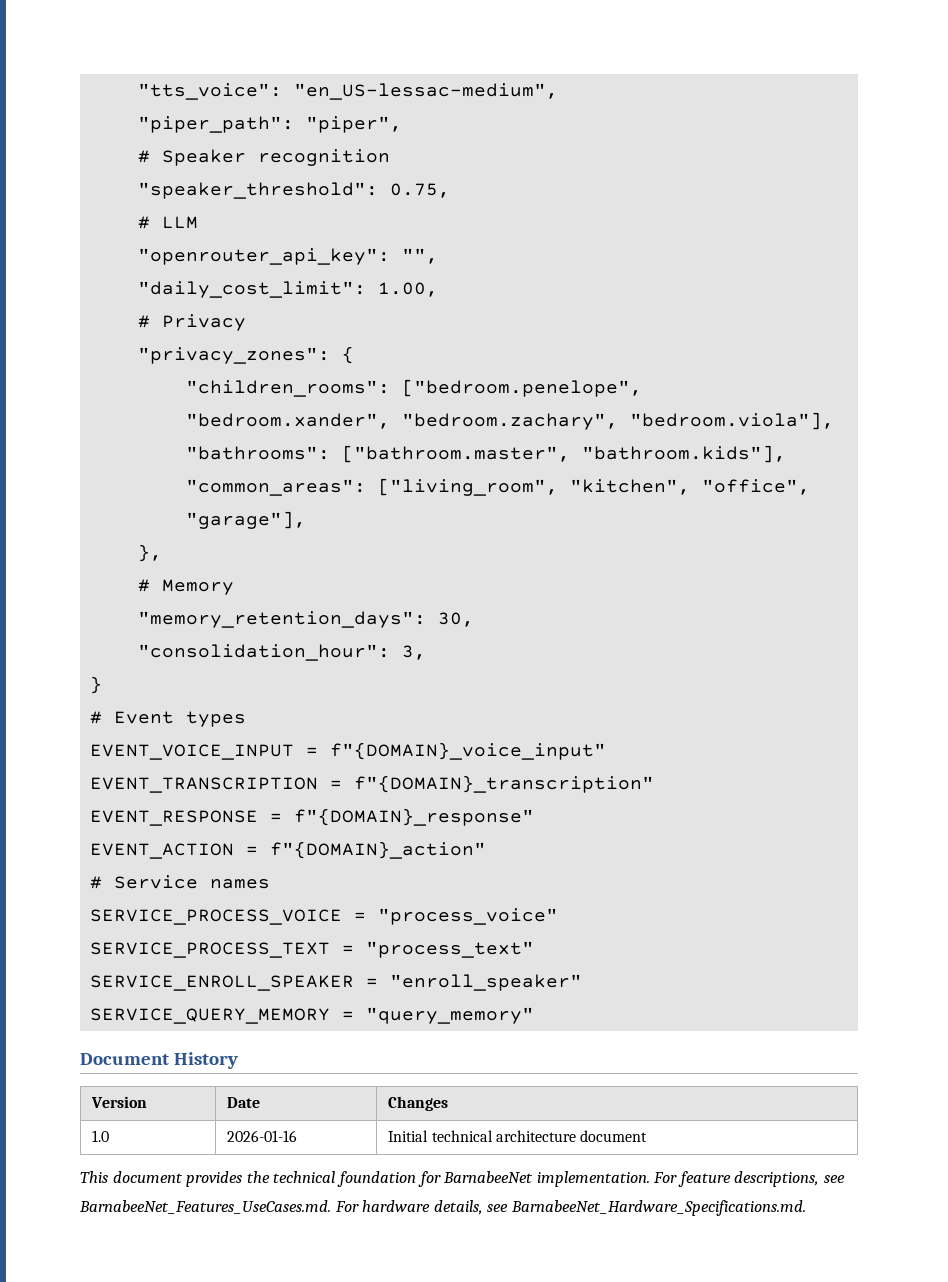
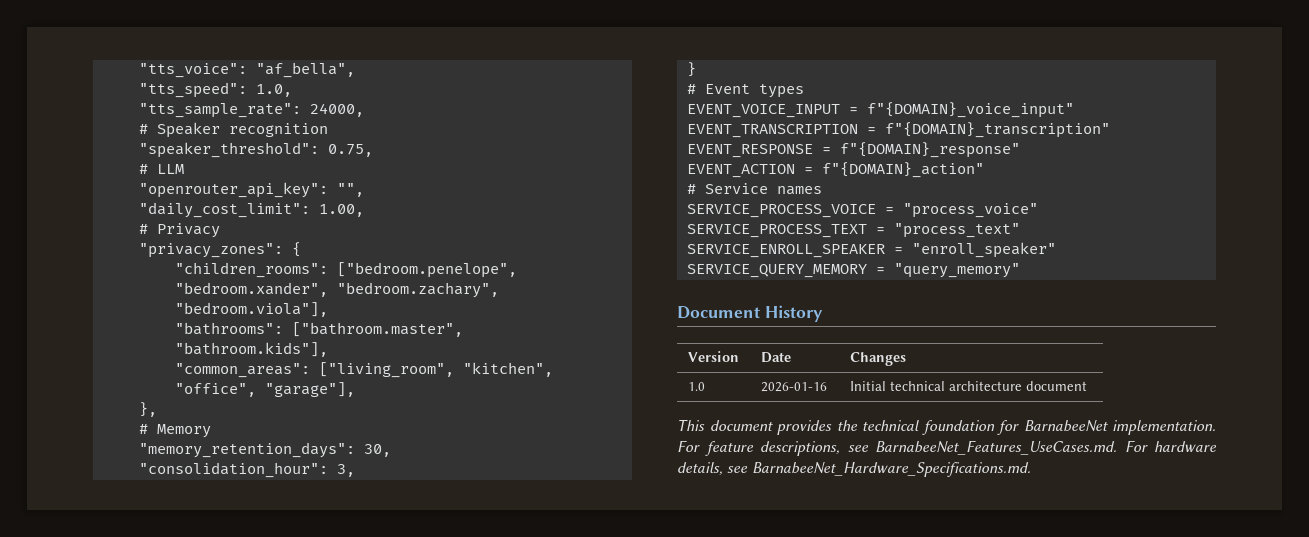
- "tts_voice": "en_US-lessac-medium",
- "piper_path": "piper",
+ "tts_voice": "af_bella",
+ "tts_speed": 1.0,
+ "tts_sample_rate": 24000,

